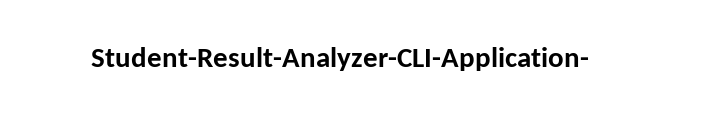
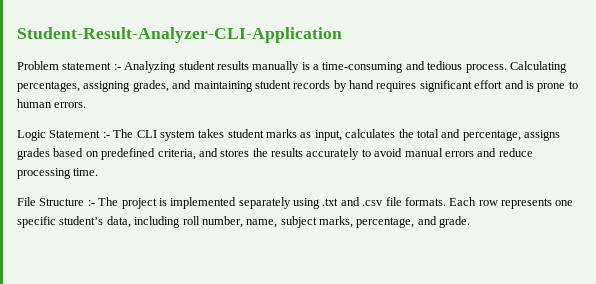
- Student-Result-Analyzer-CLI-Application-
+ Student-Result-Analyzer-CLI-Application
+ Problem statement :- Analyzing student results manually is a time-consuming and tedious process. Calculating percentages, assigning grades, and maintaining student records by hand requires significant effort and is prone to human errors.
+ Logic Statement :- The CLI system takes student marks as input, calculates the total and percentage, assigns grades based on predefined criteria, and stores the results accurately to avoid manual errors and reduce processing time.
+ File Structure :- The project is implemented separately using .txt and .csv file formats. Each row represents one specific student’s data, including roll number, name, subject marks, percentage, and grade.

